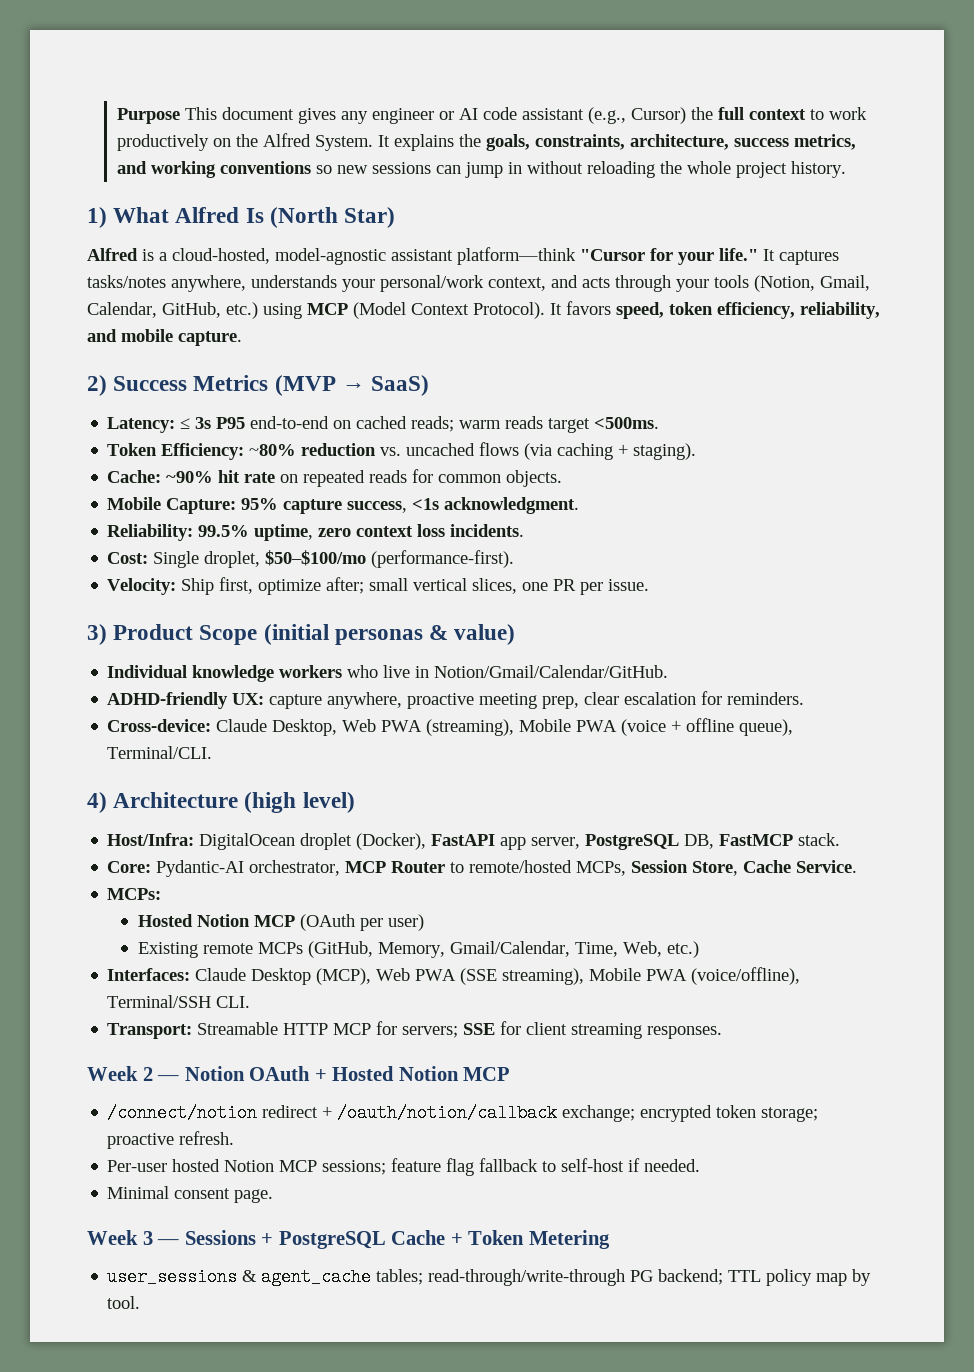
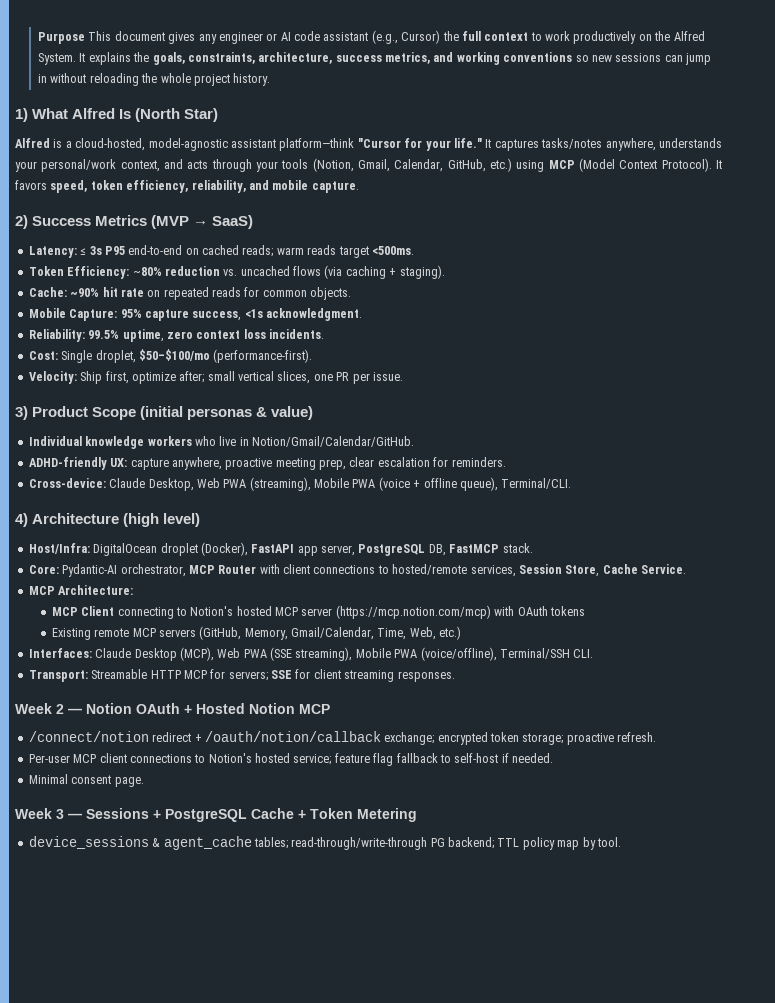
- Core: Pydantic-AI orchestrator, MCP Router to remote/hosted MCPs, Session Store, Cache Service.
- MCPs:
- Hosted Notion MCP (OAuth per user)
+ Core: Pydantic-AI orchestrator, MCP Router with client connections to hosted/remote services, Session Store, Cache Service.
+ MCP Architecture:
+ MCP Client connecting to Notion's hosted MCP server (https://mcp.notion.com/mcp) with OAuth tokens
- Existing remote MCPs (GitHub, Memory, Gmail/Calendar, Time, Web, etc.)
+ Existing remote MCP servers (GitHub, Memory, Gmail/Calendar, Time, Web, etc.)
- Per-user hosted Notion MCP sessions; feature flag fallback to self-host if needed.
+ Per-user MCP client connections to Notion's hosted service; feature flag fallback to self-host if needed.
- user_sessions & agent_cache tables; read-through/write-through PG backend; TTL policy map by tool.
+ device_sessions & agent_cache tables; read-through/write-through PG backend; TTL policy map by tool.

